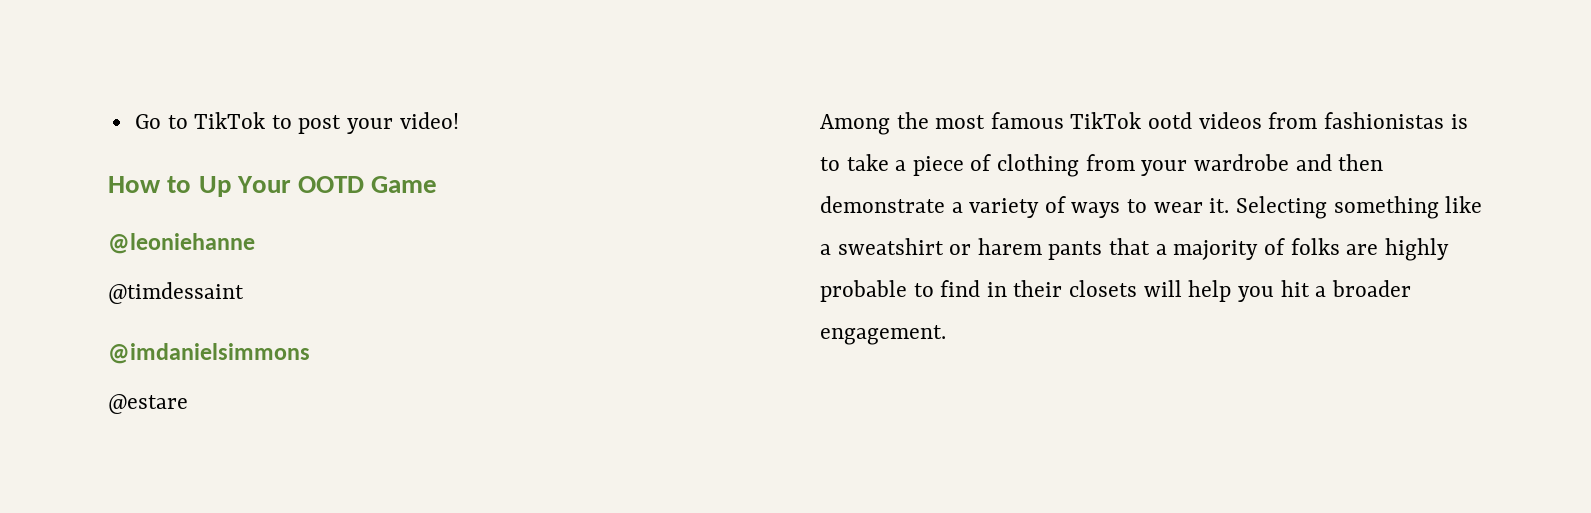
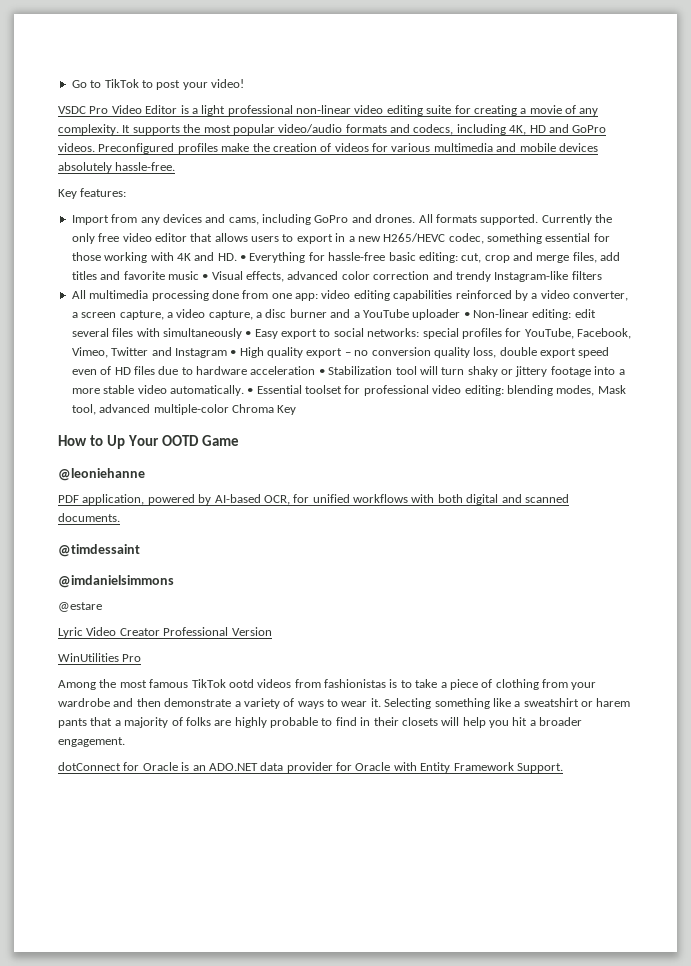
+ VSDC Pro Video Editor is a light professional non-linear video editing suite for creating a movie of any complexity. It supports the most popular video/audio formats and codecs, including 4K, HD and GoPro videos. Preconfigured profiles make the creation of videos for various multimedia and mobile devices absolutely hassle-free.
+ Key features:
+ Import from any devices and cams, including GoPro and drones. All formats supported. Сurrently the only free video editor that allows users to export in a new H265/HEVC codec, something essential for those working with 4K and HD. • Everything for hassle-free basic editing: cut, crop and merge files, add titles and favorite music • Visual effects, advanced color correction and trendy Instagram-like filters
+ All multimedia processing done from one app: video editing capabilities reinforced by a video converter, a screen capture, a video capture, a disc burner and a YouTube uploader • Non-linear editing: edit several files with simultaneously • Easy export to social networks: special profiles for YouTube, Facebook, Vimeo, Twitter and Instagram • High quality export – no conversion quality loss, double export speed even of HD files due to hardware acceleration • Stabilization tool will turn shaky or jittery footage into a more stable video automatically. • Essential toolset for professional video editing: blending modes, Mask tool, advanced multiple-color Chroma Key
+ PDF application, powered by AI-based OCR, for unified workflows with both digital and scanned documents.
  @timdessaint
  @imdanielsimmons
  @estare
+ Lyric Video Creator Professional Version
+ WinUtilities Pro
+ dotConnect for Oracle is an ADO.NET data provider for Oracle with Entity Framework Support.

